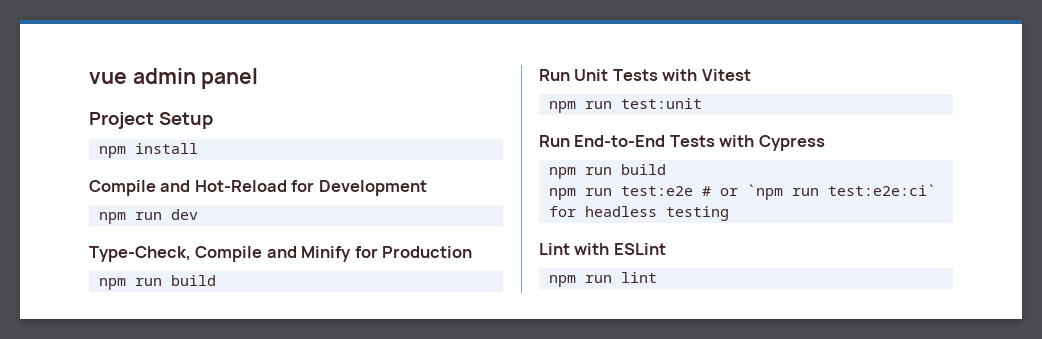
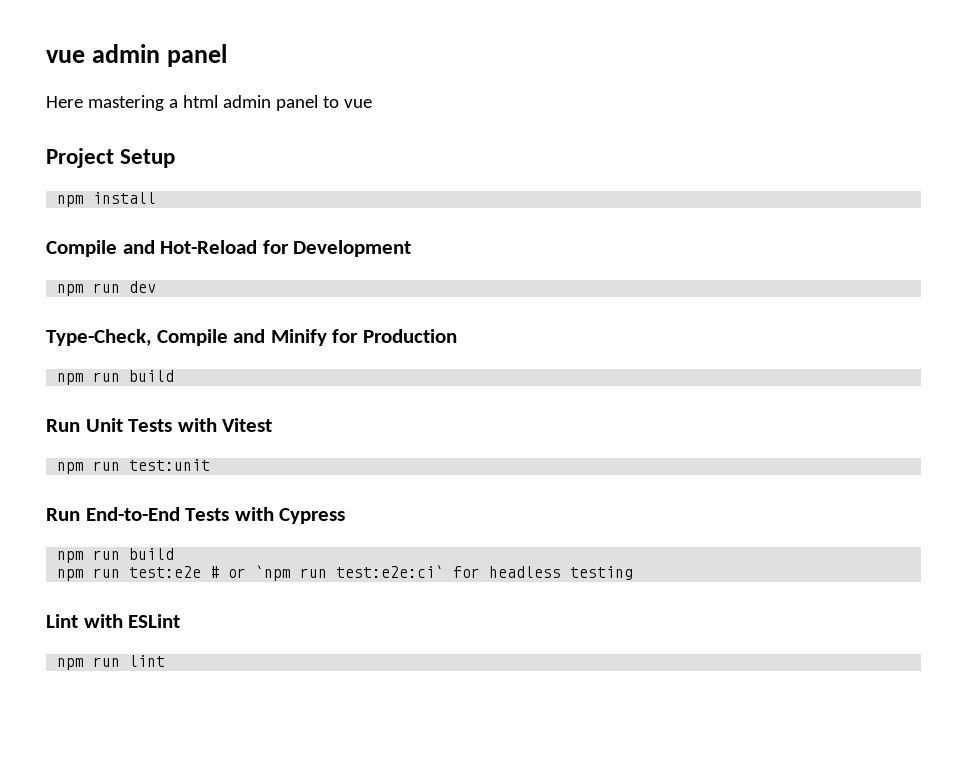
+ Here mastering a html admin panel to vue

